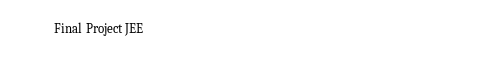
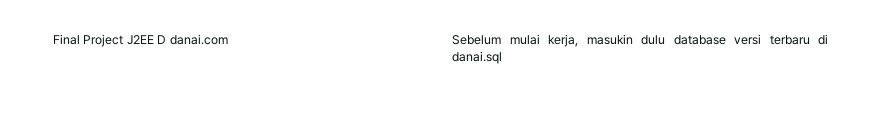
- Final Project JEE
+ Final Project J2EE D danai.com
+ Sebelum mulai kerja, masukin dulu database versi terbaru di danai.sql

